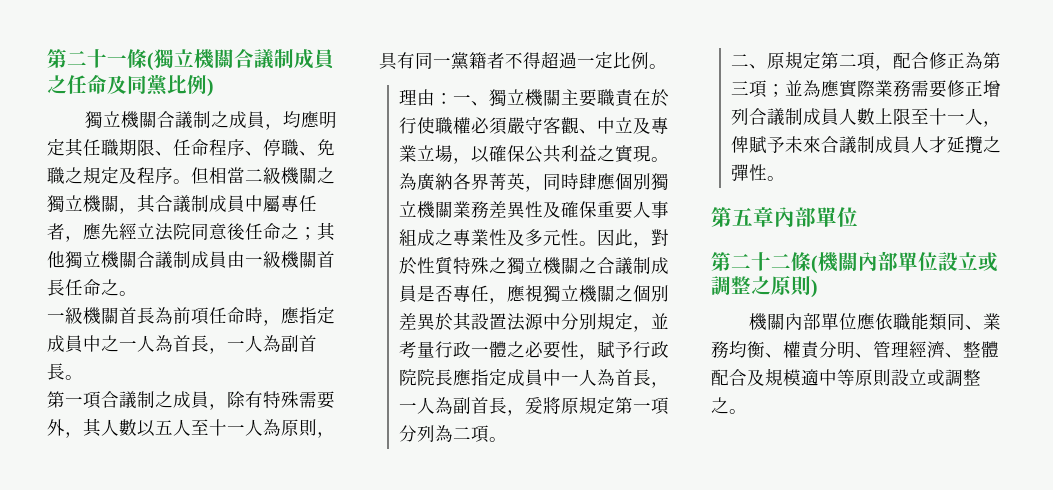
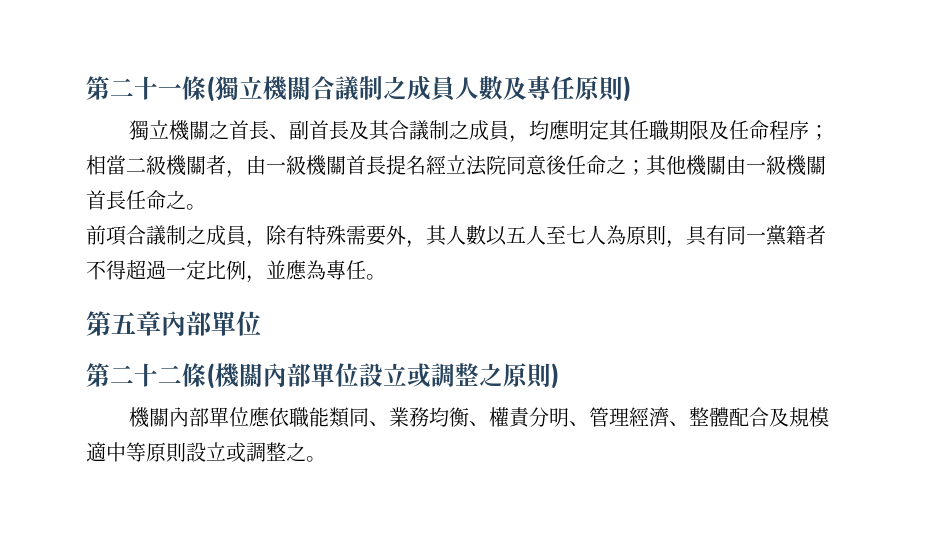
- 第二十一條(獨立機關合議制成員之任命及同黨比例)
+ 第二十一條(獨立機關合議制之成員人數及專任原則)
- 獨立機關合議制之成員，均應明定其任職期限、任命程序、停職、免職之規定及程序。但相當二級機關之獨立機關，其合議制成員中屬專任者，應先經立法院同意後任命之；其他獨立機關合議制成員由一級機關首長任命之。
+ 獨立機關之首長、副首長及其合議制之成員，均應明定其任職期限及任命程序；相當二級機關者，由一級機關首長提名經立法院同意後任命之；其他機關由一級機關首長任命之。
- 一級機關首長為前項任命時，應指定成員中之一人為首長，一人為副首長。
- 第一項合議制之成員，除有特殊需要外，其人數以五人至十一人為原則，具有同一黨籍者不得超過一定比例。
- 理由：一、獨立機關主要職責在於行使職權必須嚴守客觀、中立及專業立場，以確保公共利益之實現。為廣納各界菁英，同時肆應個別獨立機關業務差異性及確保重要人事組成之專業性及多元性。因此，對於性質特殊之獨立機關之合議制成員是否專任，應視獨立機關之個別差異於其設置法源中分別規定，並考量行政一體之必要性，賦予行政院院長應指定成員中一人為首長，一人為副首長，爰將原規定第一項分列為二項。
- 二、原規定第二項，配合修正為第三項；並為應實際業務需要修正增列合議制成員人數上限至十一人，俾賦予未來合議制成員人才延攬之彈性。
+ 前項合議制之成員，除有特殊需要外，其人數以五人至七人為原則，具有同一黨籍者不得超過一定比例，並應為專任。

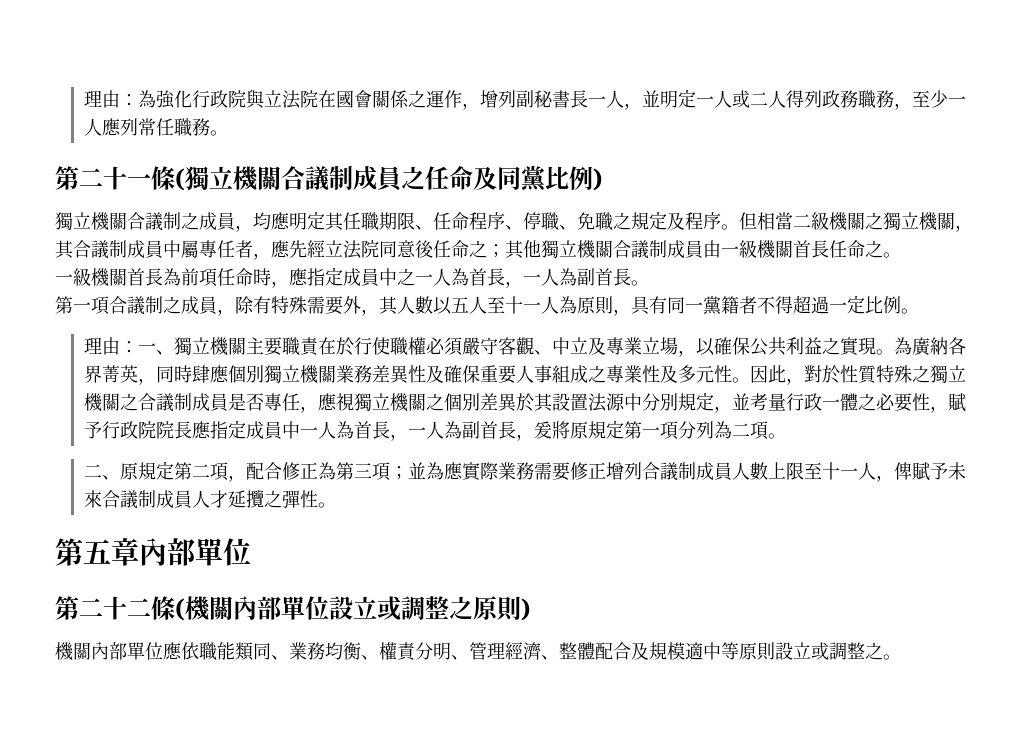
+ 理由：為強化行政院與立法院在國會關係之運作，增列副秘書長一人，並明定一人或二人得列政務職務，至少一人應列常任職務。
- 第二十一條(獨立機關合議制之成員人數及專任原則)
+ 第二十一條(獨立機關合議制成員之任命及同黨比例)
- 獨立機關之首長、副首長及其合議制之成員，均應明定其任職期限及任命程序；相當二級機關者，由一級機關首長提名經立法院同意後任命之；其他機關由一級機關首長任命之。
+ 獨立機關合議制之成員，均應明定其任職期限、任命程序、停職、免職之規定及程序。但相當二級機關之獨立機關，其合議制成員中屬專任者，應先經立法院同意後任命之；其他獨立機關合議制成員由一級機關首長任命之。
- 前項合議制之成員，除有特殊需要外，其人數以五人至七人為原則，具有同一黨籍者不得超過一定比例，並應為專任。
+ 一級機關首長為前項任命時，應指定成員中之一人為首長，一人為副首長。
+ 第一項合議制之成員，除有特殊需要外，其人數以五人至十一人為原則，具有同一黨籍者不得超過一定比例。
+ 理由：一、獨立機關主要職責在於行使職權必須嚴守客觀、中立及專業立場，以確保公共利益之實現。為廣納各界菁英，同時肆應個別獨立機關業務差異性及確保重要人事組成之專業性及多元性。因此，對於性質特殊之獨立機關之合議制成員是否專任，應視獨立機關之個別差異於其設置法源中分別規定，並考量行政一體之必要性，賦予行政院院長應指定成員中一人為首長，一人為副首長，爰將原規定第一項分列為二項。
+ 二、原規定第二項，配合修正為第三項；並為應實際業務需要修正增列合議制成員人數上限至十一人，俾賦予未來合議制成員人才延攬之彈性。

